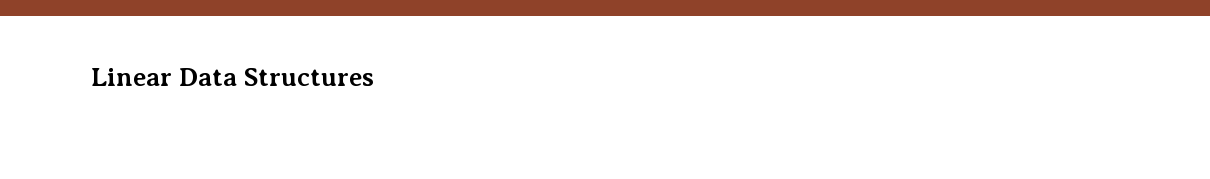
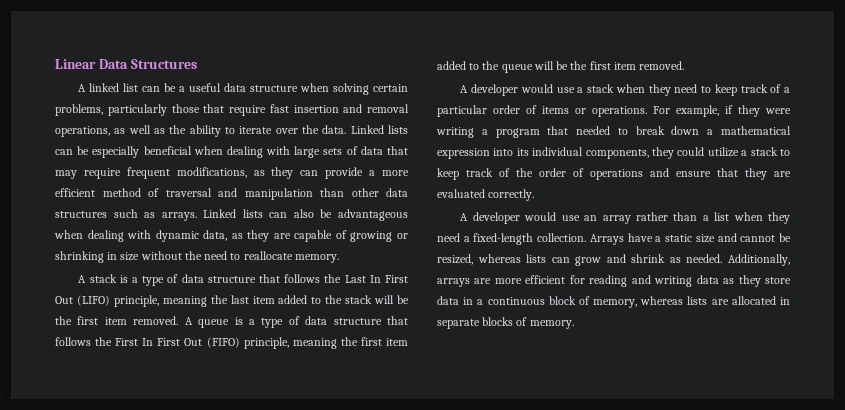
+ A linked list can be a useful data structure when solving certain problems, particularly those that require fast insertion and removal operations, as well as the ability to iterate over the data. Linked lists can be especially beneficial when dealing with large sets of data that may require frequent modifications, as they can provide a more efficient method of traversal and manipulation than other data structures such as arrays. Linked lists can also be advantageous when dealing with dynamic data, as they are capable of growing or shrinking in size without the need to reallocate memory.
+ A stack is a type of data structure that follows the Last In First Out (LIFO) principle, meaning the last item added to the stack will be the first item removed. A queue is a type of data structure that follows the First In First Out (FIFO) principle, meaning the first item added to the queue will be the first item removed.
+ A developer would use a stack when they need to keep track of a particular order of items or operations. For example, if they were writing a program that needed to break down a mathematical expression into its individual components, they could utilize a stack to keep track of the order of operations and ensure that they are evaluated correctly.
+ A developer would use an array rather than a list when they need a fixed-length collection. Arrays have a static size and cannot be resized, whereas lists can grow and shrink as needed. Additionally, arrays are more efficient for reading and writing data as they store data in a continuous block of memory, whereas lists are allocated in separate blocks of memory.

